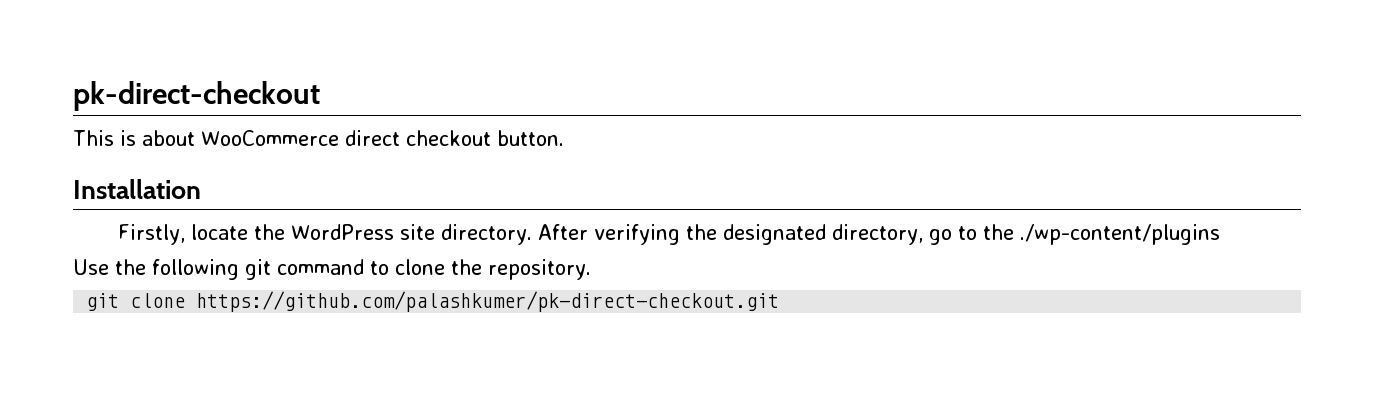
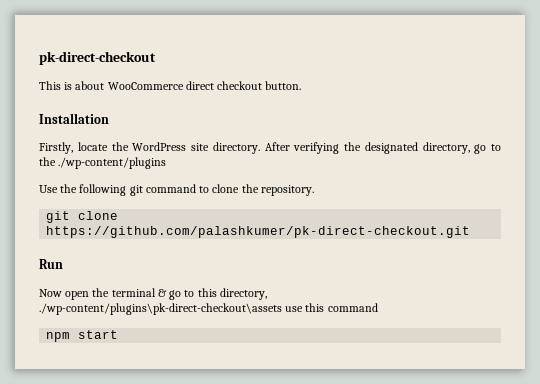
+ Run
+ Now open the terminal & go to this directory, ./wp-content/plugins\pk-direct-checkout\assets use this command
+ npm start

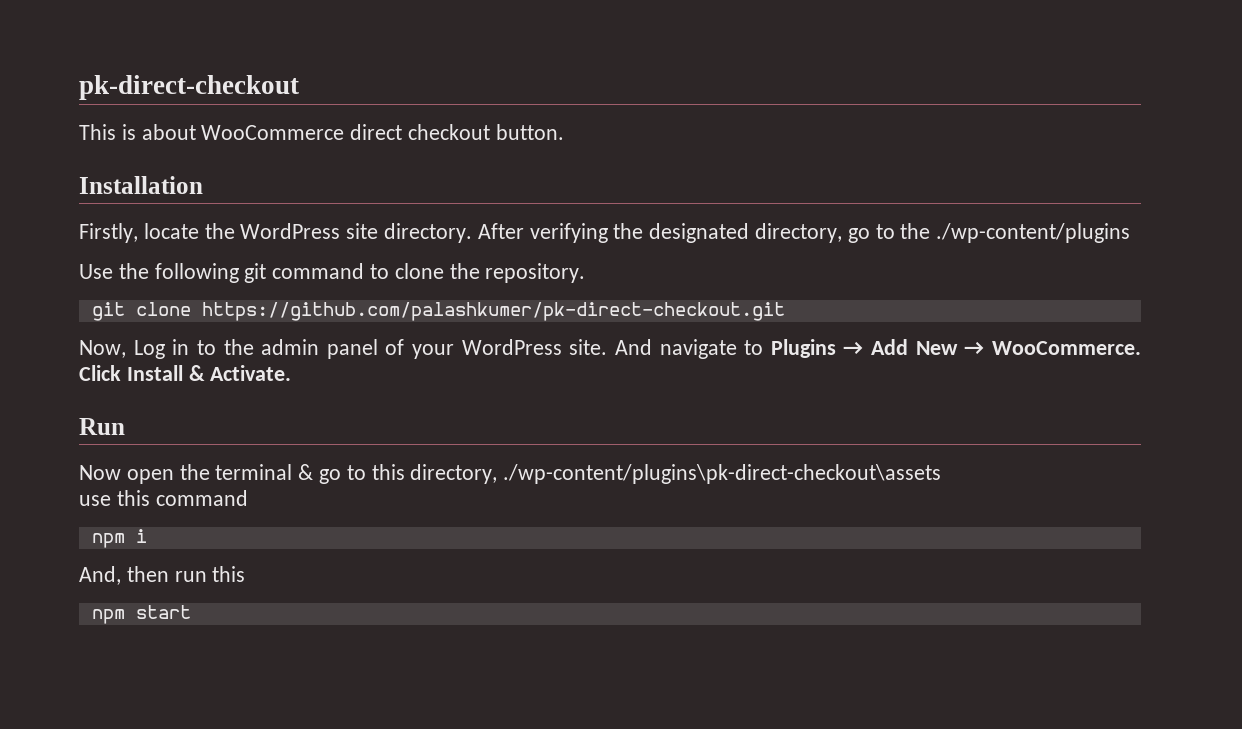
+ Now, Log in to the admin panel of your WordPress site. And navigate to Plugins → Add New → WooCommerce. Click Install & Activate.
- Now open the terminal & go to this directory, ./wp-content/plugins\pk-direct-checkout\assets use this command
+ Now open the terminal & go to this directory, ./wp-content/plugins\pk-direct-checkout\assets
+ use this command
+ npm i
+ And, then run this

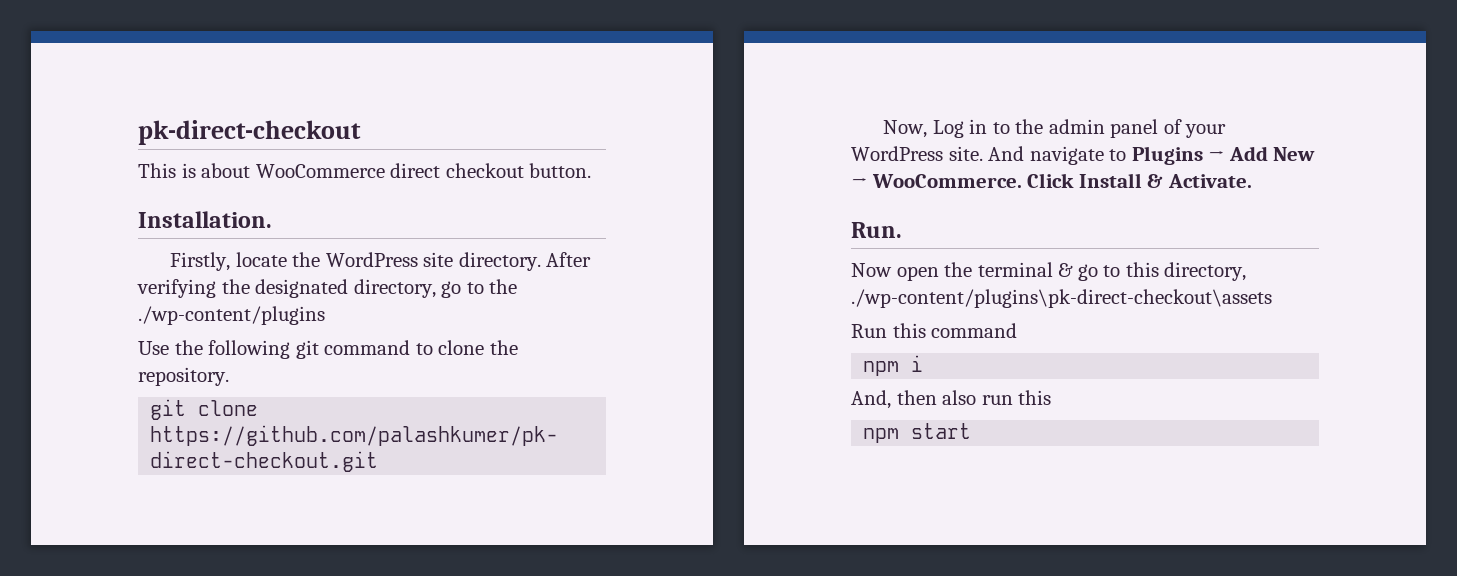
- Installation
+ Installation.
- Run
+ Run.
- use this command
+ Run this command
- And, then run this
+ And, then also run this

